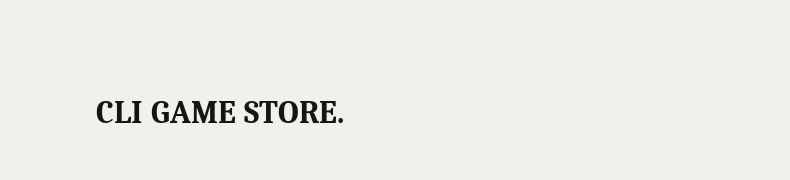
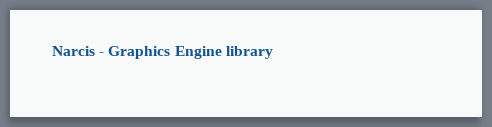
- CLI GAME STORE.
+ Narcis - Graphics Engine library

